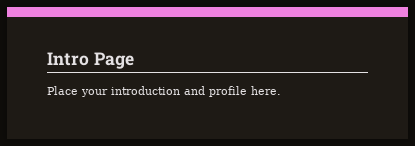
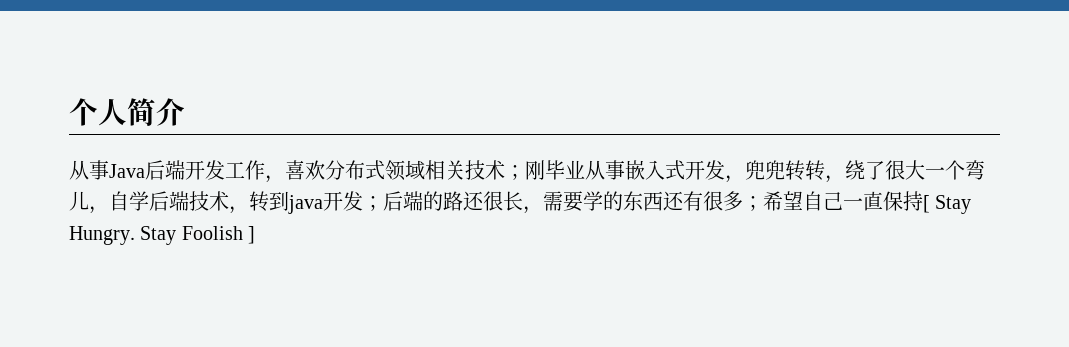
- Intro Page
- Place your introduction and profile here.
+ 个人简介
+ 从事Java后端开发工作，喜欢分布式领域相关技术；刚毕业从事嵌入式开发，兜兜转转，绕了很大一个弯儿，自学后端技术，转到java开发；后端的路还很长，需要学的东西还有很多；希望自己一直保持[ Stay Hungry. Stay Foolish ]

